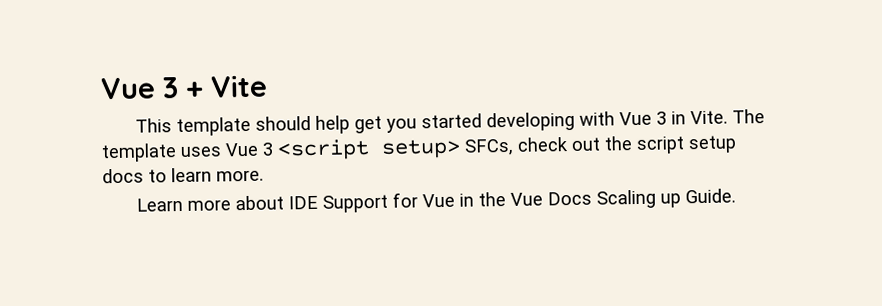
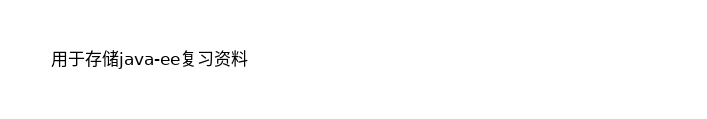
- Vue 3 + Vite
- This template should help get you started developing with Vue 3 in Vite. The template uses Vue 3 <script setup> SFCs, check out the script setup docs to learn more.
- Learn more about IDE Support for Vue in the Vue Docs Scaling up Guide.
+ 用于存储java-ee复习资料

